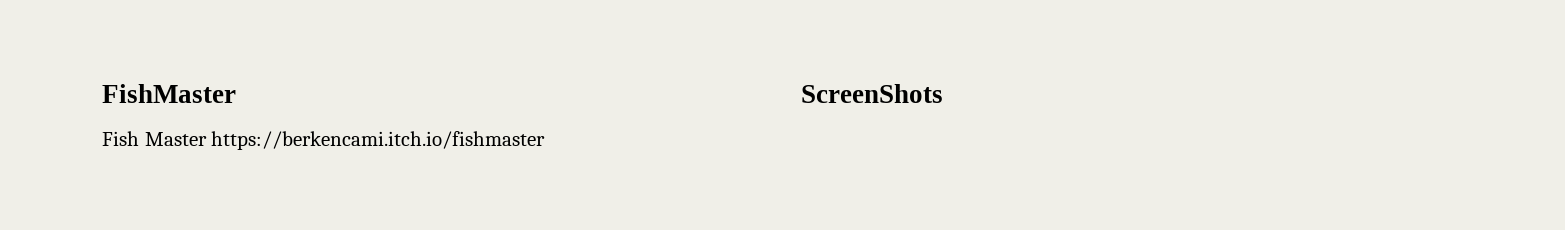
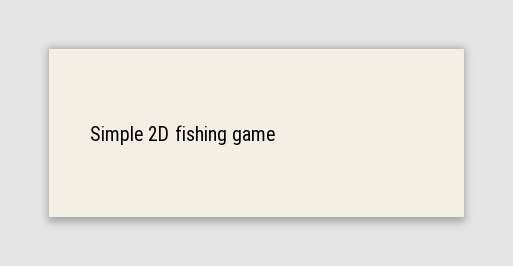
- FishMaster
- Fish Master https://berkencami.itch.io/fishmaster
- ScreenShots
+ Simple 2D fishing game

